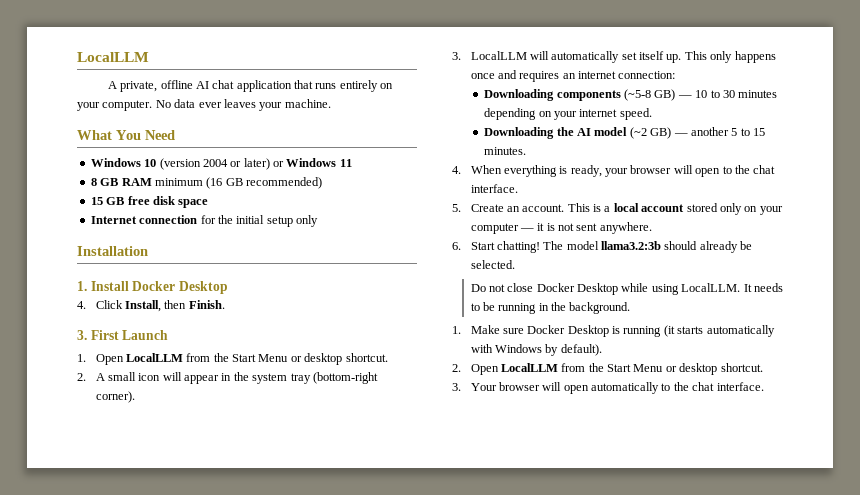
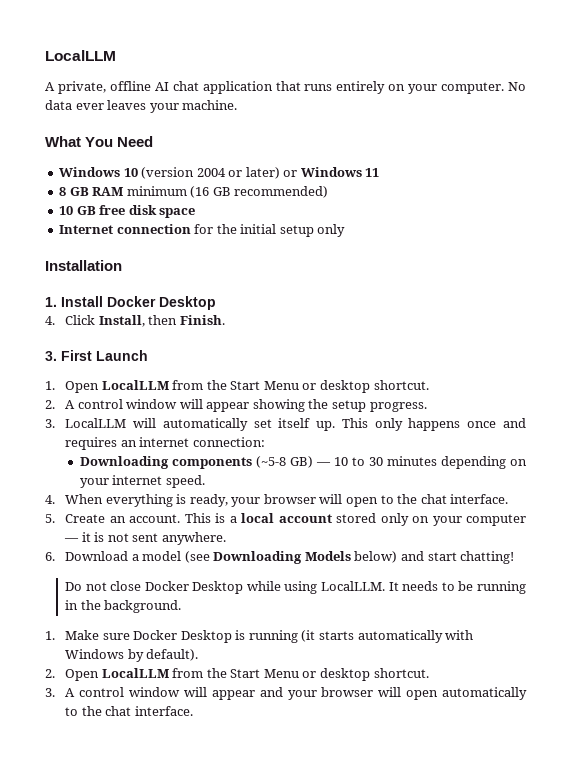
- 15 GB free disk space
+ 10 GB free disk space
- 2. A small icon will appear in the system tray (bottom-right corner).
+ 2. A control window will appear showing the setup progress.
- Downloading the AI model (~2 GB) — another 5 to 15 minutes.
- 6. Start chatting! The model llama3.2:3b should already be selected.
+ 6. Download a model (see Downloading Models below) and start chatting!
- 3. Your browser will open automatically to the chat interface.
+ 3. A control window will appear and your browser will open automatically to the chat interface.

